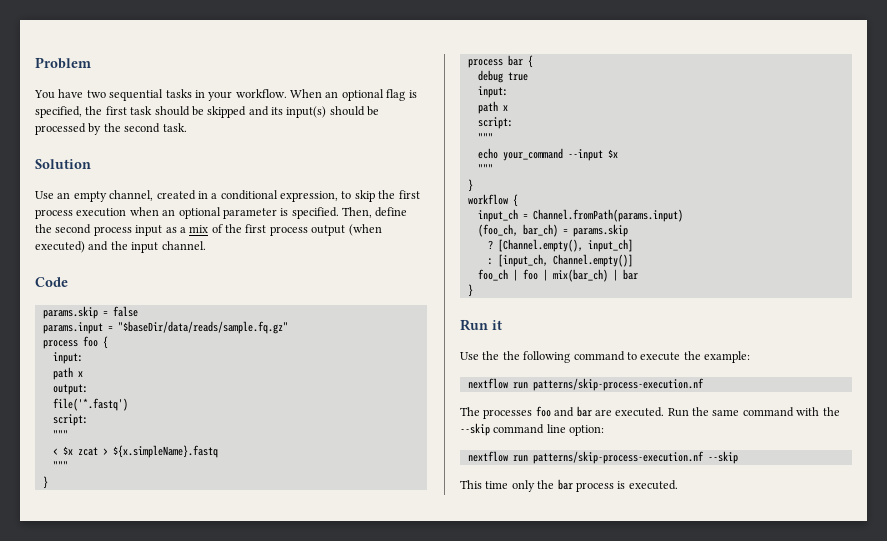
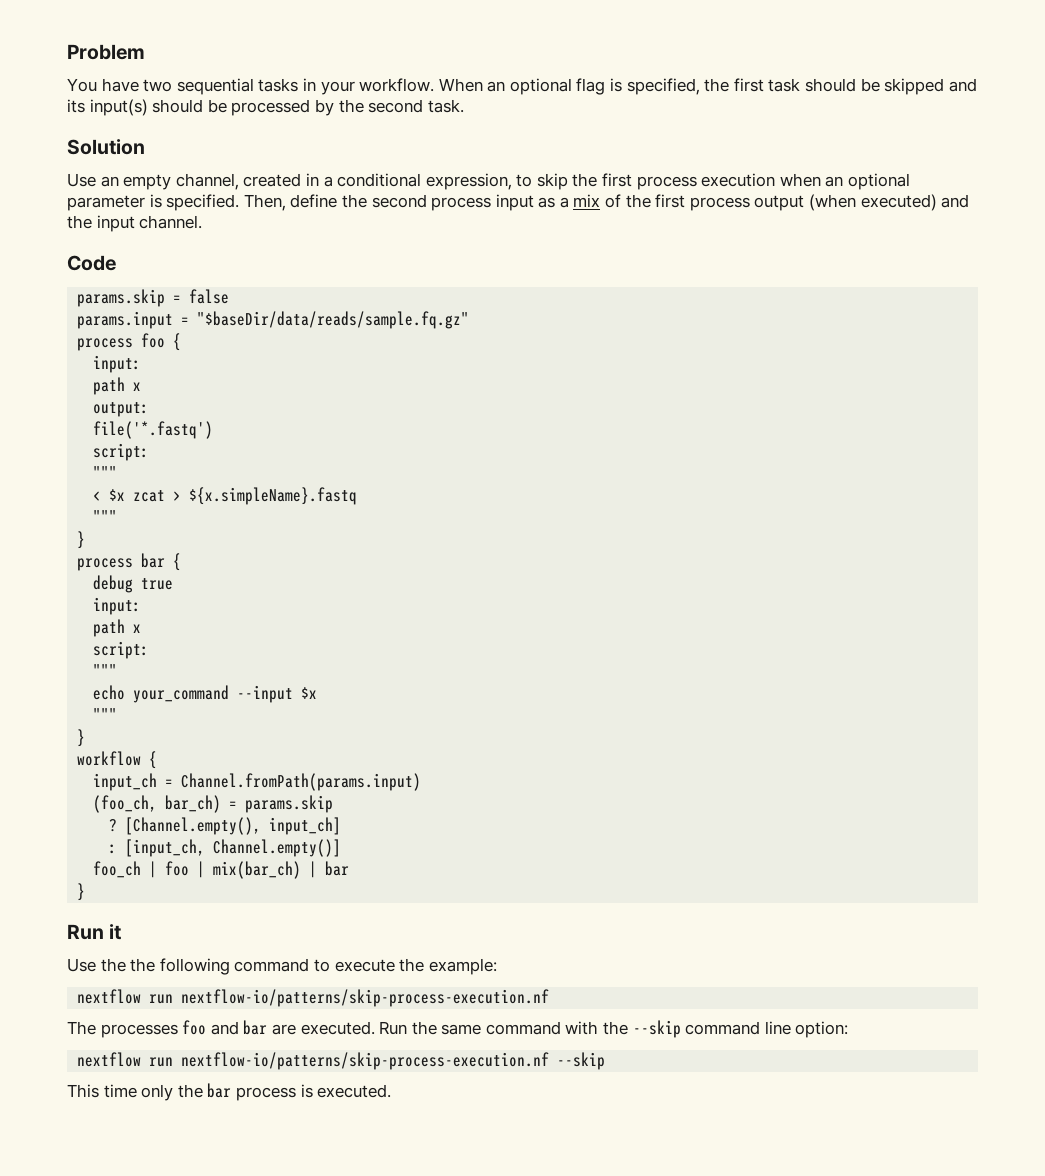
  Use the the following command to execute the example:
- nextflow run patterns/skip-process-execution.nf
+ nextflow run nextflow-io/patterns/skip-process-execution.nf
- nextflow run patterns/skip-process-execution.nf --skip
+ nextflow run nextflow-io/patterns/skip-process-execution.nf --skip

